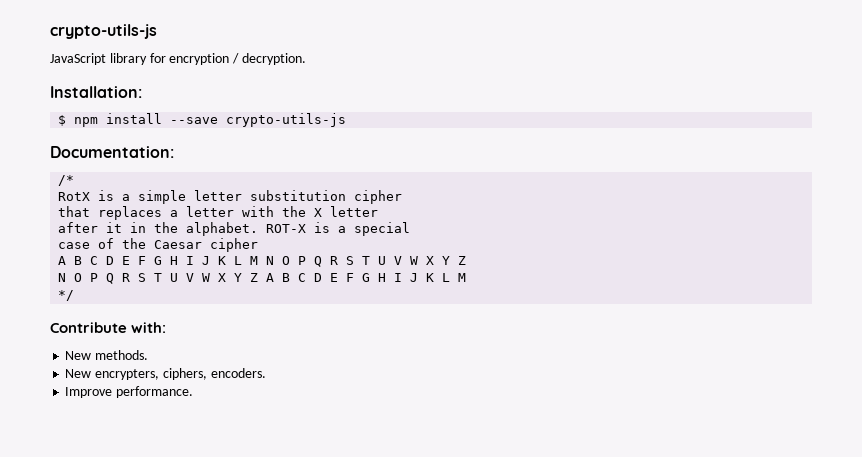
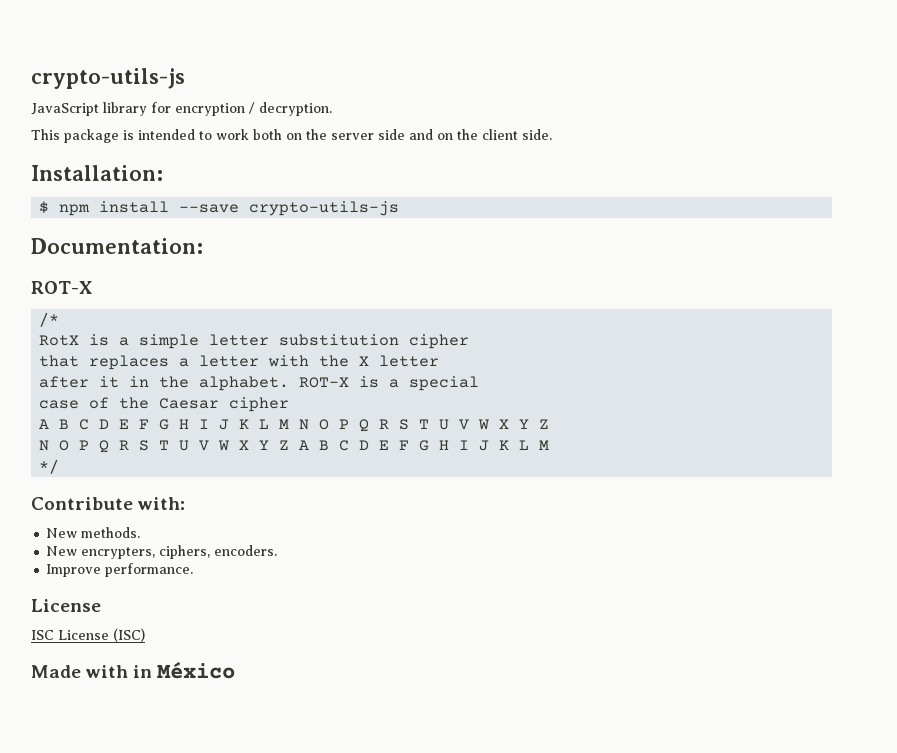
+ This package is intended to work both on the server side and on the client side.
  Documentation:
+ ROT-X
  Improve performance.
+ License
+ ISC License (ISC)
+ Made with in México

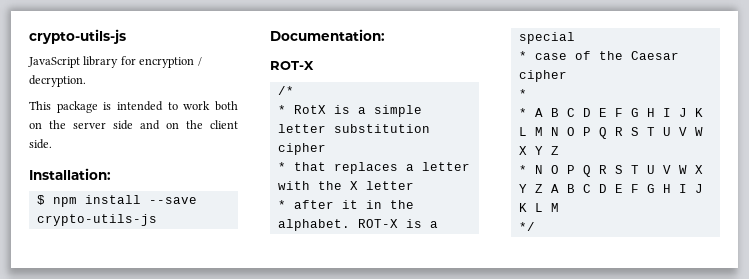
- RotX is a simple letter substitution cipher
+ * RotX is a simple letter substitution cipher
- that replaces a letter with the X letter
+ * that replaces a letter with the X letter
- after it in the alphabet.
+ * after it in the alphabet.
- case of the Caesar cipher
- A B C D E F G H I J K L M N O P Q R S T U V W X Y Z
+ * case of the Caesar cipher
+ *
+ * A B C D E F G H I J K L M N O P Q R S T U V W X Y Z
- N O P Q R S T U V W X Y Z A B C D E F G H I J K L M
+ * N O P Q R S T U V W X Y Z A B C D E F G H I J K L M
- Contribute with:
- New methods.
- New encrypters, ciphers, encoders.
- Improve performance.
- License
- ISC License (ISC)
- Made with in México

